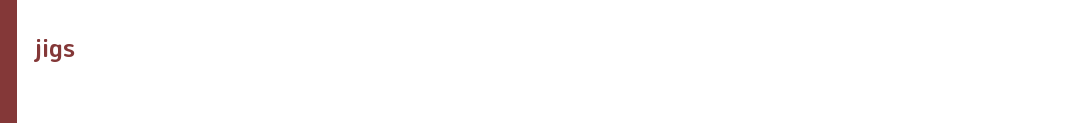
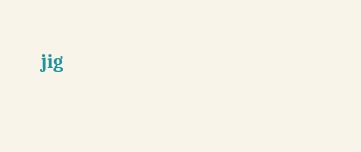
- jigs
+ jig

